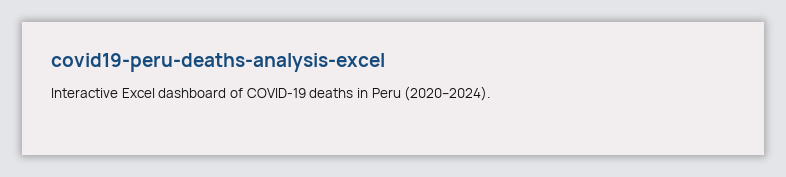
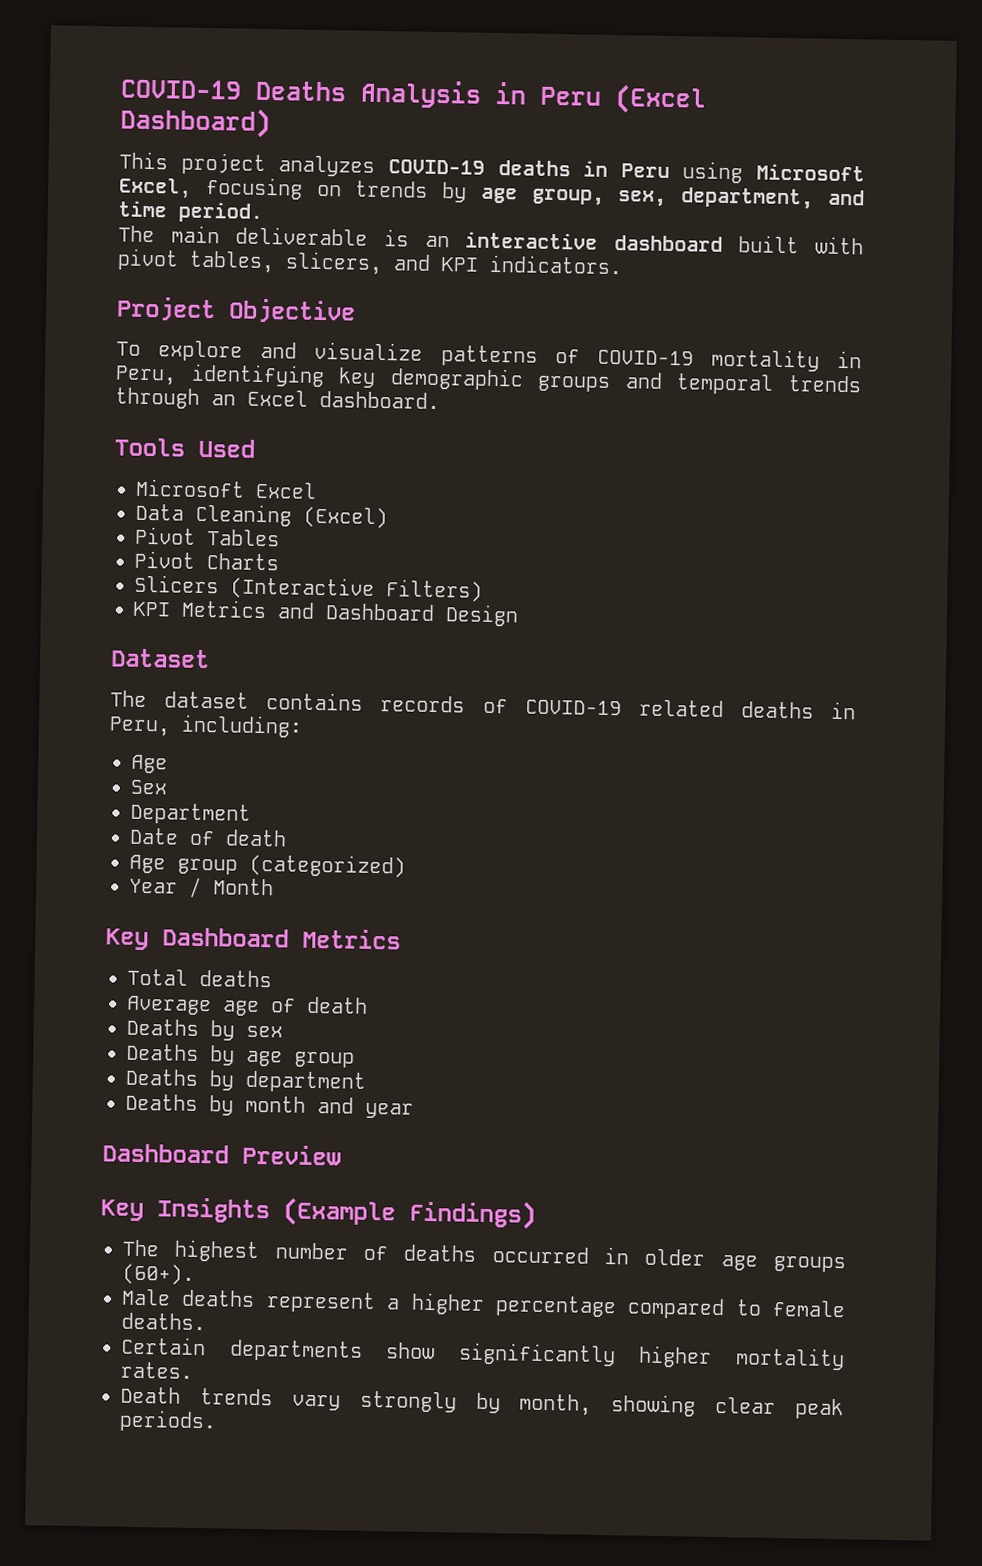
- covid19-peru-deaths-analysis-excel
- Interactive Excel dashboard of COVID-19 deaths in Peru (2020–2024).
+ COVID-19 Deaths Analysis in Peru (Excel Dashboard)
+ This project analyzes COVID-19 deaths in Peru using Microsoft Excel, focusing on trends by age group, sex, department, and time period.
+ The main deliverable is an interactive dashboard built with pivot tables, slicers, and KPI indicators.
+ Project Objective
+ To explore and visualize patterns of COVID-19 mortality in Peru, identifying key demographic groups and temporal trends through an Excel dashboard.
+ Tools Used
+ Microsoft Excel
+ Data Cleaning (Excel)
+ Pivot Tables
+ Pivot Charts
+ Slicers (Interactive Filters)
+ KPI Metrics and Dashboard Design
+ Dataset
+ The dataset contains records of COVID-19 related deaths in Peru, including:
+ Age
+ Sex
+ Department
+ Date of death
+ Age group (categorized)
+ Year / Month
+ Key Dashboard Metrics
+ Total deaths
+ Average age of death
+ Deaths by sex
+ Deaths by age group
+ Deaths by department
+ Deaths by month and year
+ Dashboard Preview
+ Key Insights (Example Findings)
+ The highest number of deaths occurred in older age groups (60+).
+ Male deaths represent a higher percentage compared to female deaths.
+ Certain departments show significantly higher mortality rates.
+ Death trends vary strongly by month, showing clear peak periods.

